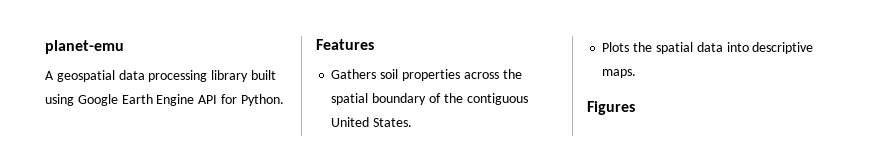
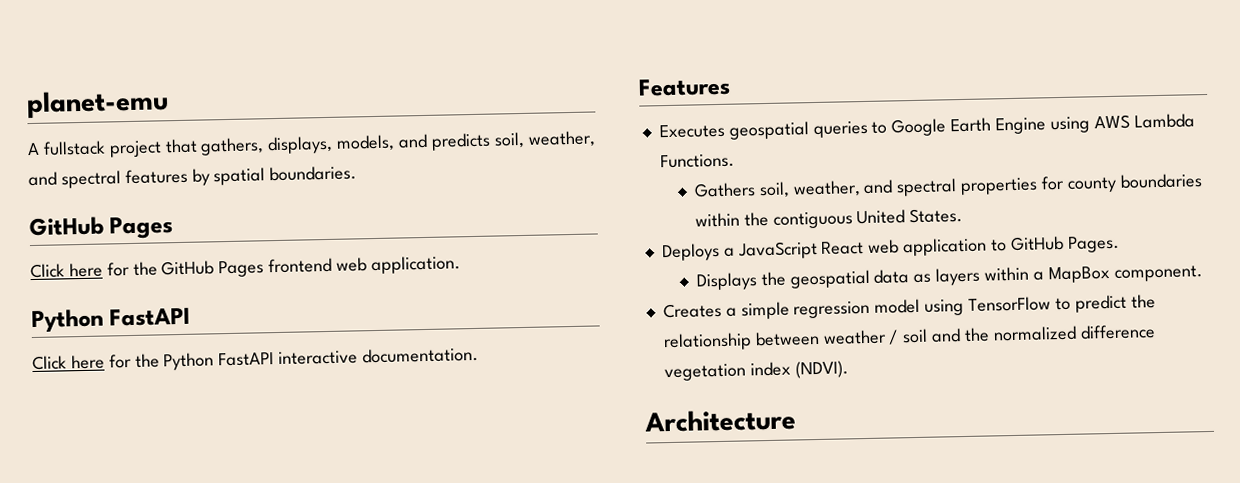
- A geospatial data processing library built using Google Earth Engine API for Python.
+ A fullstack project that gathers, displays, models, and predicts soil, weather, and spectral features by spatial boundaries.
+ GitHub Pages
+ Click here for the GitHub Pages frontend web application.
+ Python FastAPI
+ Click here for the Python FastAPI interactive documentation.
  Features
- Gathers soil properties across the spatial boundary of the contiguous United States.
- Plots the spatial data into descriptive maps.
- Figures
+ Executes geospatial queries to Google Earth Engine using AWS Lambda Functions.
+ Gathers soil, weather, and spectral properties for county boundaries within the contiguous United States.
+ Deploys a JavaScript React web application to GitHub Pages.
+ Displays the geospatial data as layers within a MapBox component.
+ Creates a simple regression model using TensorFlow to predict the relationship between weather / soil and the normalized difference vegetation index (NDVI).
+ Architecture

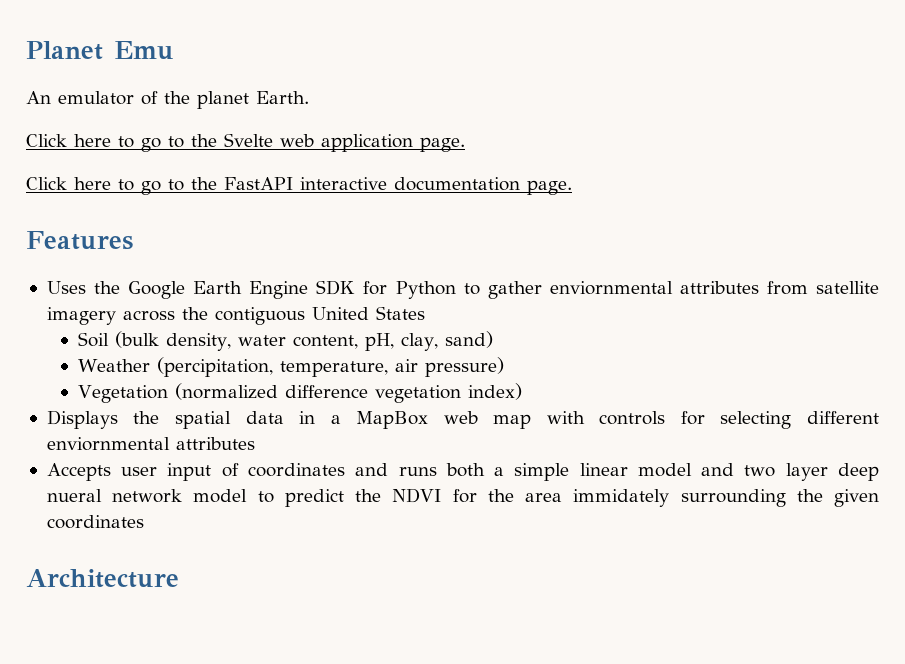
- planet-emu
- A fullstack project that gathers, displays, models, and predicts soil, weather, and spectral features by spatial boundaries.
- GitHub Pages
- Click here for the GitHub Pages frontend web application.
- Python FastAPI
- Click here for the Python FastAPI interactive documentation.
+ Planet Emu
+ An emulator of the planet Earth.
+ Click here to go to the Svelte web application page.
+ Click here to go to the FastAPI interactive documentation page.
  Features
- Executes geospatial queries to Google Earth Engine using AWS Lambda Functions.
- Gathers soil, weather, and spectral properties for county boundaries within the contiguous United States.
- Deploys a JavaScript React web application to GitHub Pages.
- Displays the geospatial data as layers within a MapBox component.
- Creates a simple regression model using TensorFlow to predict the relationship between weather / soil and the normalized difference vegetation index (NDVI).
+ Uses the Google Earth Engine SDK for Python to gather enviornmental attributes from satellite imagery across the contiguous United States
+ Soil (bulk density, water content, pH, clay, sand)
+ Weather (percipitation, temperature, air pressure)
+ Vegetation (normalized difference vegetation index)
+ Displays the spatial data in a MapBox web map with controls for selecting different enviornmental attributes
+ Accepts user input of coordinates and runs both a simple linear model and two layer deep nueral network model to predict the NDVI for the area immidately surrounding the given coordinates

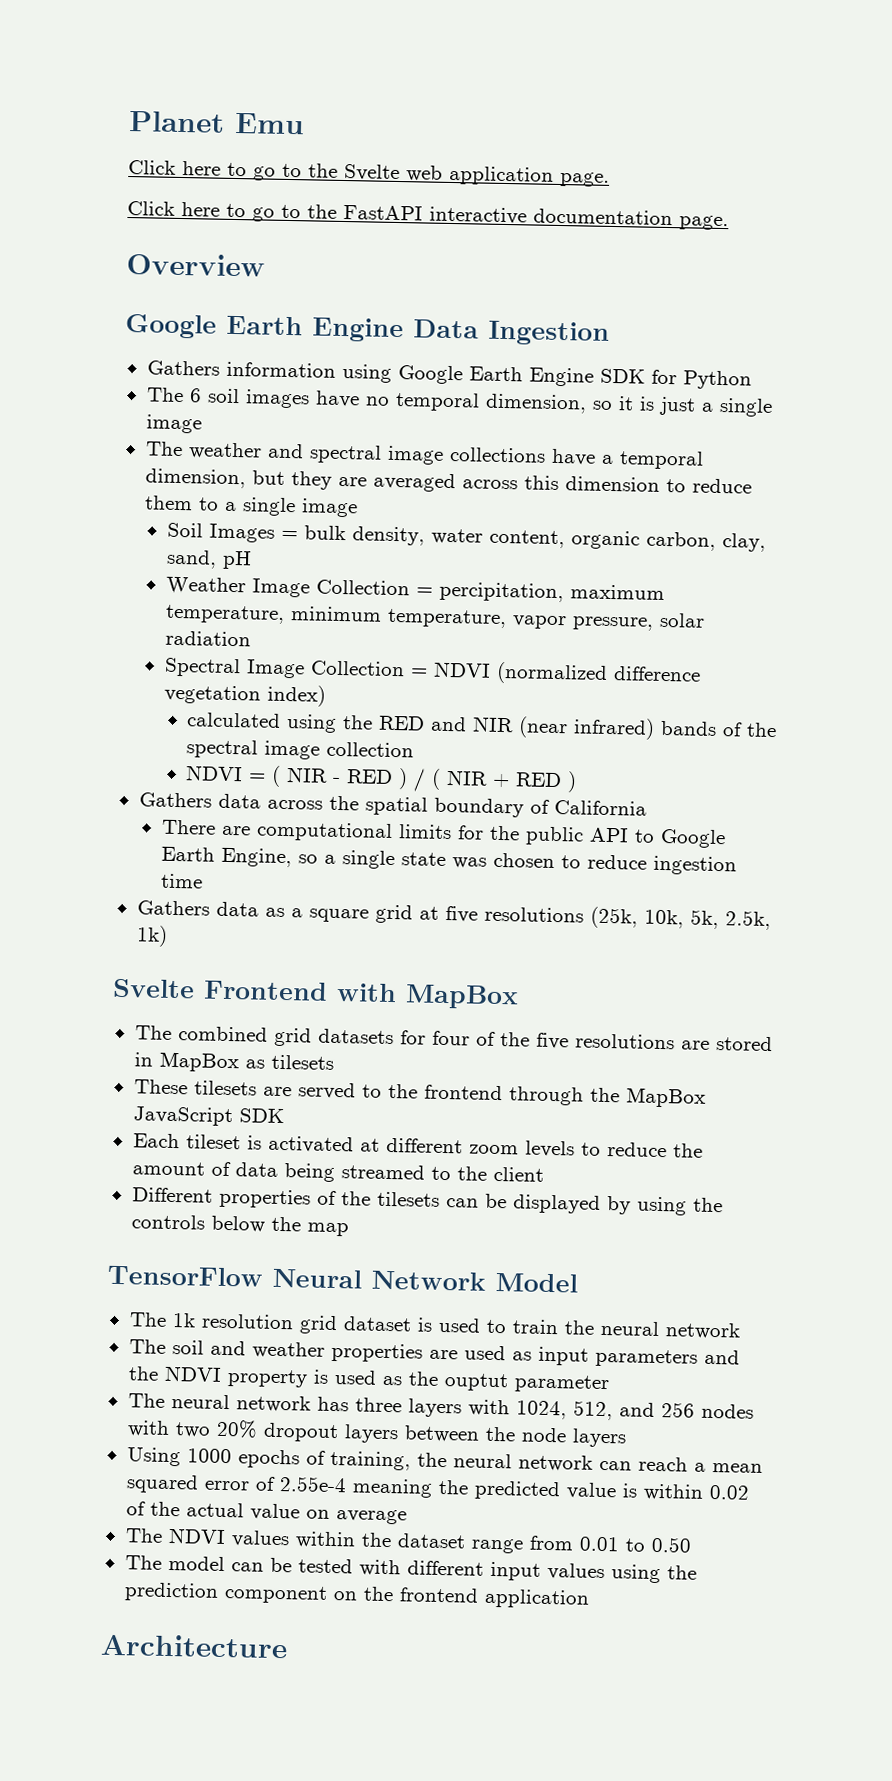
- An emulator of the planet Earth.
- Features
- Uses the Google Earth Engine SDK for Python to gather enviornmental attributes from satellite imagery across the contiguous United States
- Soil (bulk density, water content, pH, clay, sand)
- Weather (percipitation, temperature, air pressure)
- Vegetation (normalized difference vegetation index)
- Displays the spatial data in a MapBox web map with controls for selecting different enviornmental attributes
- Accepts user input of coordinates and runs both a simple linear model and two layer deep nueral network model to predict the NDVI for the area immidately surrounding the given coordinates
+ Overview
+ Google Earth Engine Data Ingestion
+ Gathers information using Google Earth Engine SDK for Python
+ The 6 soil images have no temporal dimension, so it is just a single image
+ The weather and spectral image collections have a temporal dimension, but they are averaged across this dimension to reduce them to a single image
+ Soil Images = bulk density, water content, organic carbon, clay, sand, pH
+ Weather Image Collection = percipitation, maximum temperature, minimum temperature, vapor pressure, solar radiation
+ Spectral Image Collection = NDVI (normalized difference vegetation index)
+ calculated using the RED and NIR (near infrared) bands of the spectral image collection
+ NDVI = ( NIR - RED ) / ( NIR + RED )
+ Gathers data across the spatial boundary of California
+ There are computational limits for the public API to Google Earth Engine, so a single state was chosen to reduce ingestion time
+ Gathers data as a square grid at five resolutions (25k, 10k, 5k, 2.5k, 1k)
+ Svelte Frontend with MapBox
+ The combined grid datasets for four of the five resolutions are stored in MapBox as tilesets
+ These tilesets are served to the frontend through the MapBox JavaScript SDK
+ Each tileset is activated at different zoom levels to reduce the amount of data being streamed to the client
+ Different properties of the tilesets can be displayed by using the controls below the map
+ TensorFlow Neural Network Model
+ The 1k resolution grid dataset is used to train the neural network
+ The soil and weather properties are used as input parameters and the NDVI property is used as the ouptut parameter
+ The neural network has three layers with 1024, 512, and 256 nodes with two 20% dropout layers between the node layers
+ Using 1000 epochs of training, the neural network can reach a mean squared error of 2.55e-4 meaning the predicted value is within 0.02 of the actual value on average
+ The NDVI values within the dataset range from 0.01 to 0.50
+ The model can be tested with different input values using the prediction component on the frontend application

